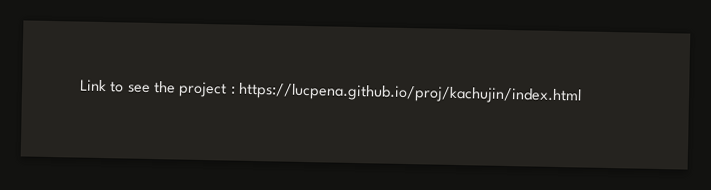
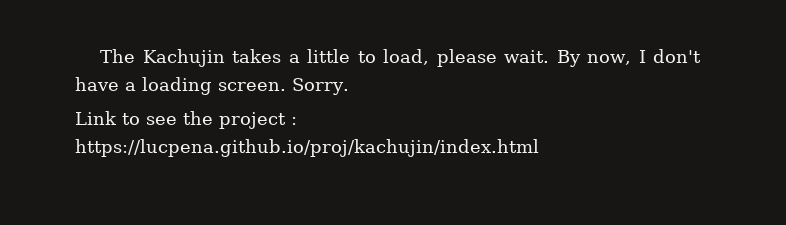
+ The Kachujin takes a little to load, please wait. By now, I don't have a loading screen. Sorry.

